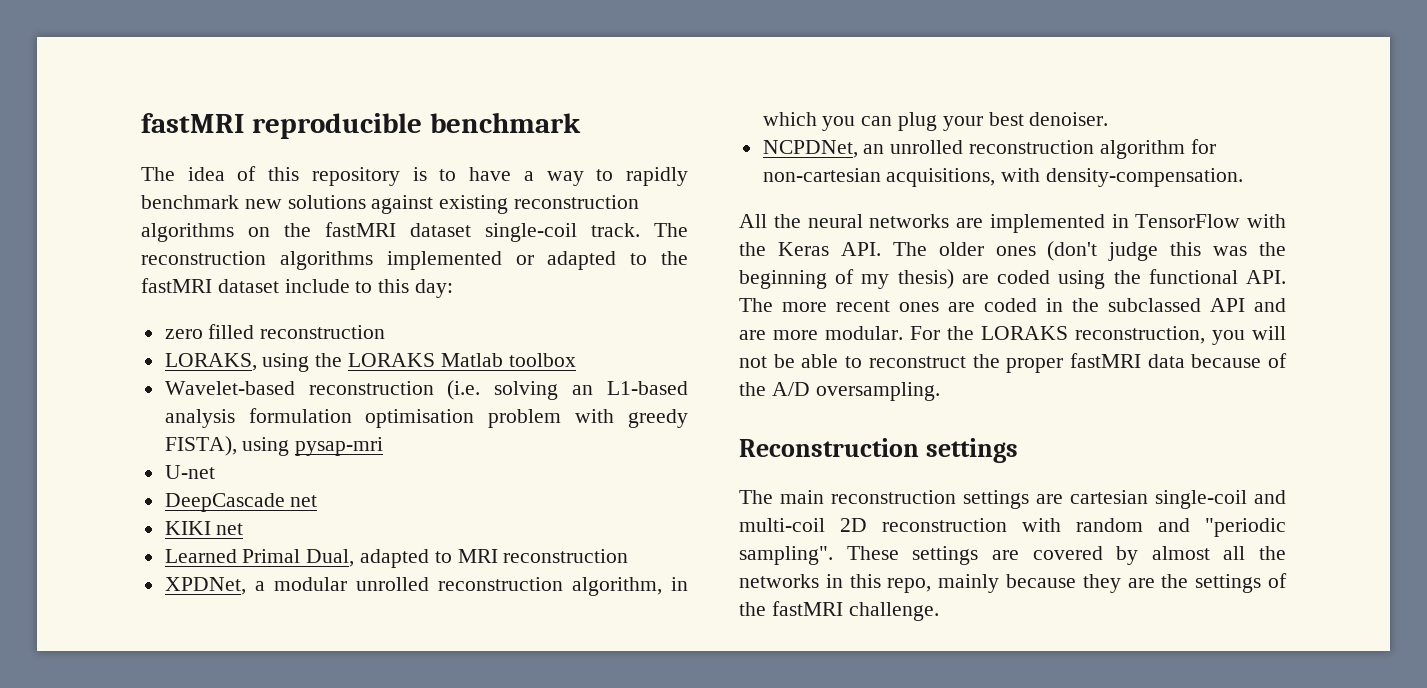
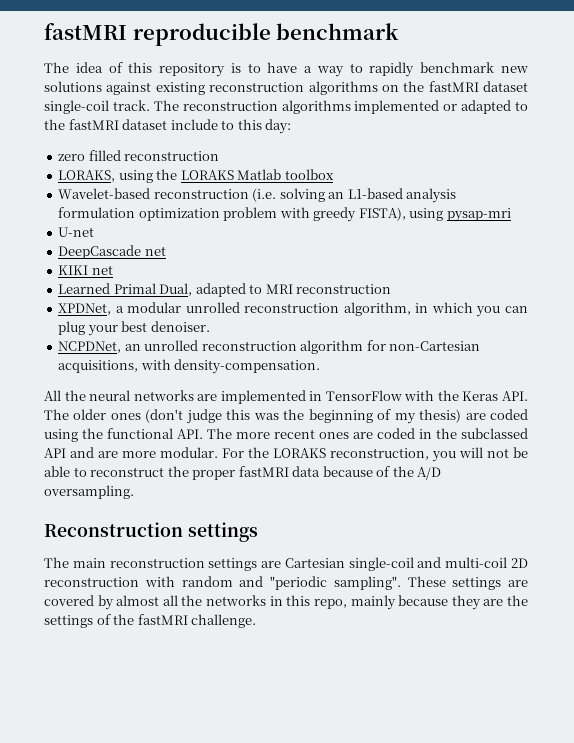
- Wavelet-based reconstruction (i.e. solving an L1-based analysis formulation optimisation problem with greedy FISTA), using pysap-mri
+ Wavelet-based reconstruction (i.e. solving an L1-based analysis formulation optimization problem with greedy FISTA), using pysap-mri
- NCPDNet, an unrolled reconstruction algorithm for non-cartesian acquisitions, with density-compensation.
+ NCPDNet, an unrolled reconstruction algorithm for non-Cartesian acquisitions, with density-compensation.
- The main reconstruction settings are cartesian single-coil and multi-coil 2D reconstruction with random and "periodic sampling".
+ The main reconstruction settings are Cartesian single-coil and multi-coil 2D reconstruction with random and "periodic sampling".

